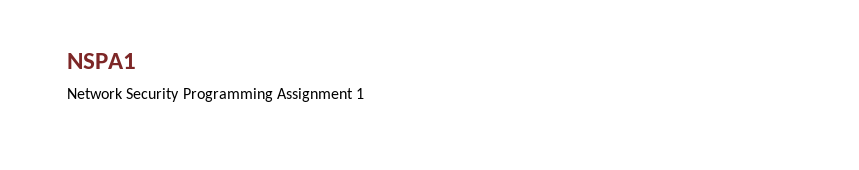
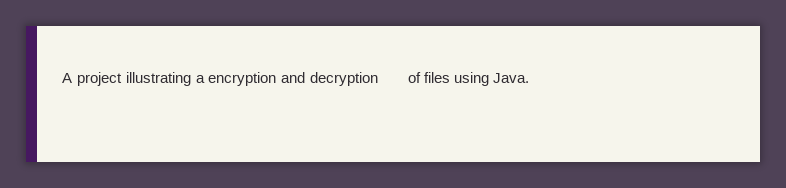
- NSPA1
- Network Security Programming Assignment 1
+ A project illustrating a encryption and decryption of files using Java.

